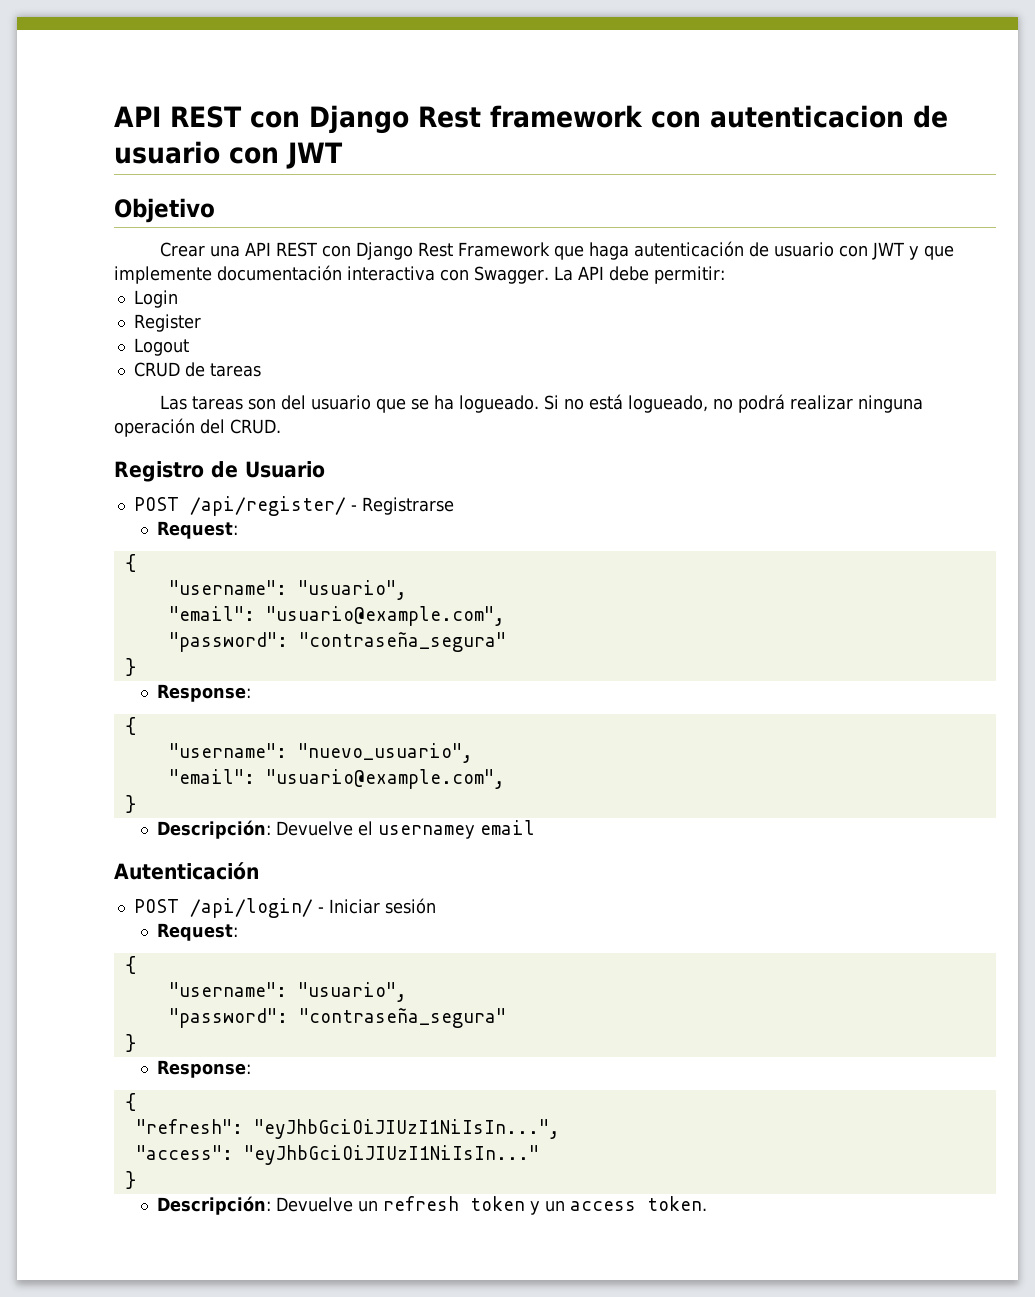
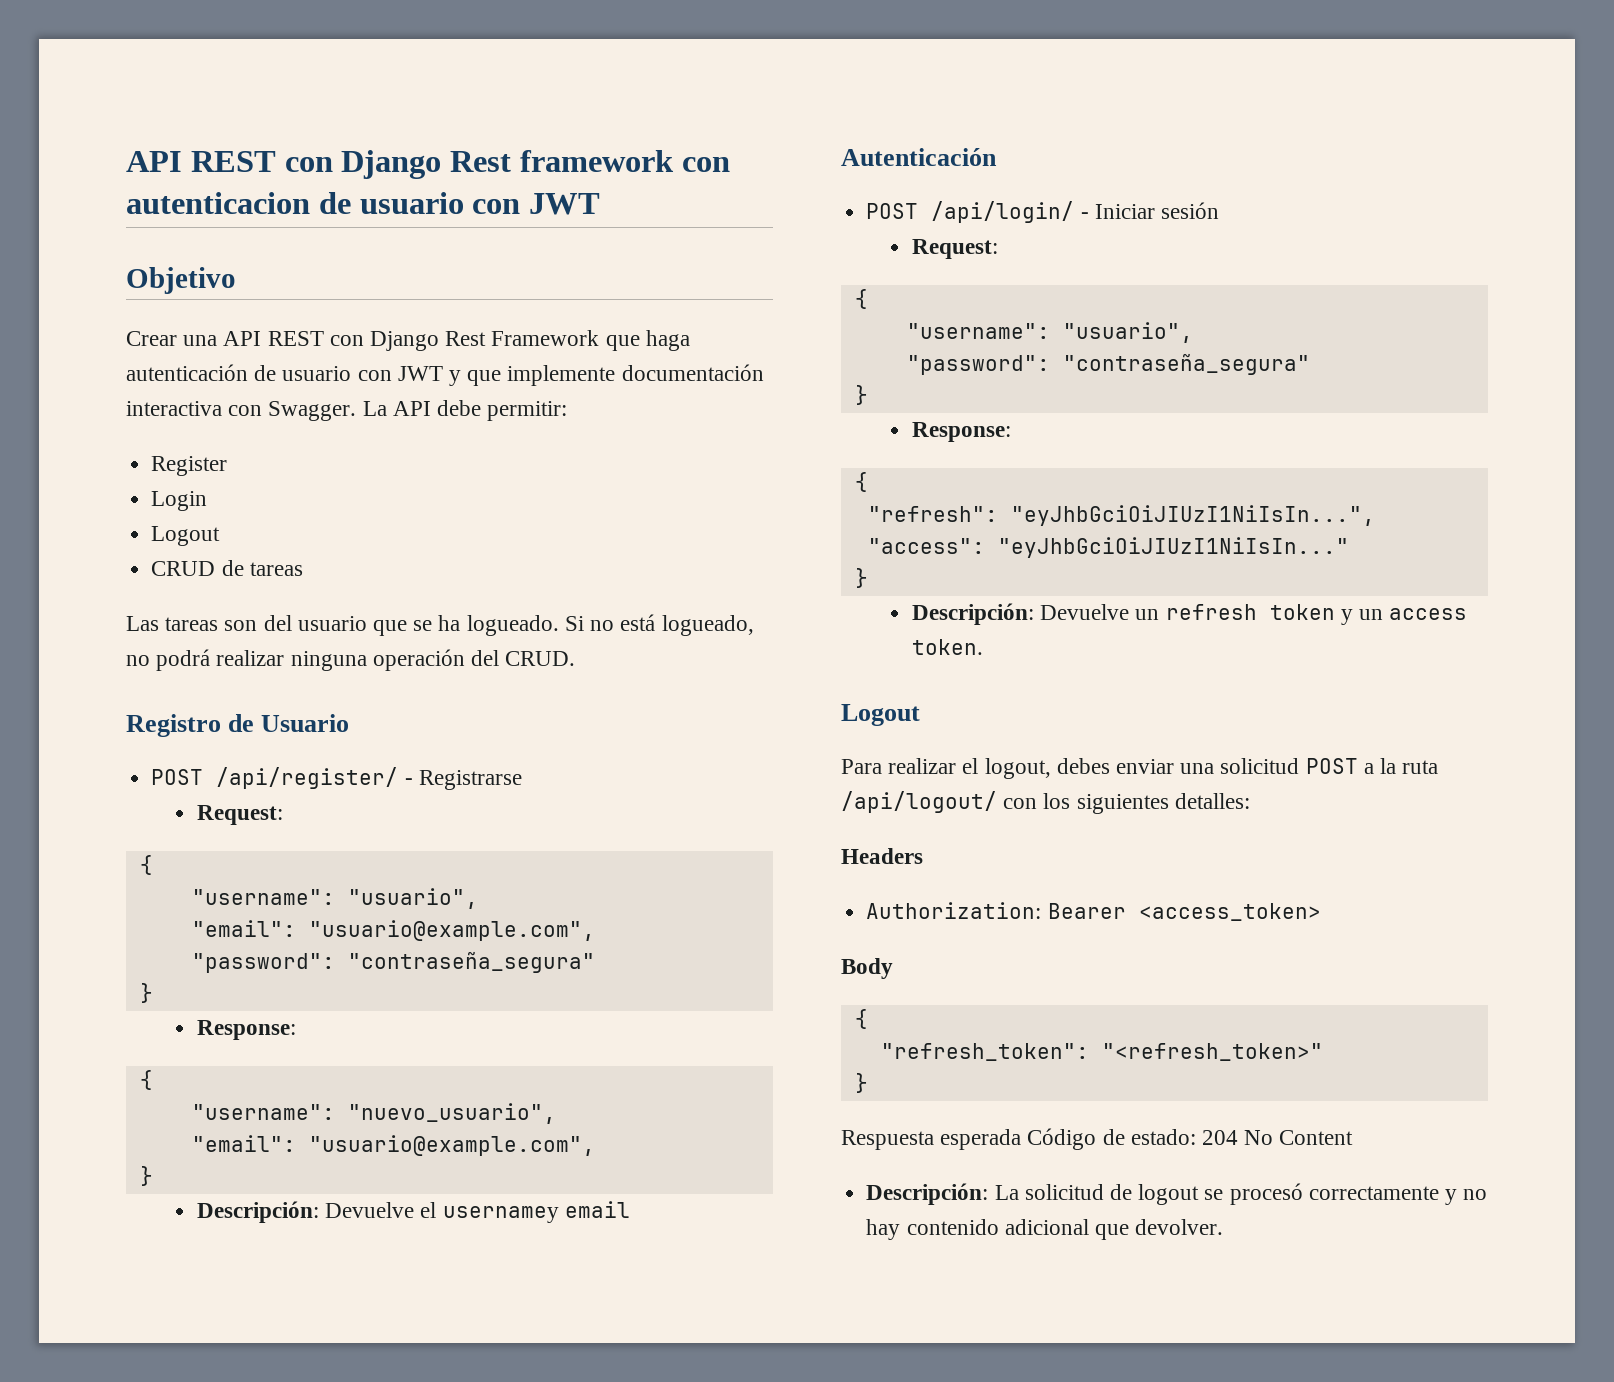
+ Register
- Register
  Descripción: Devuelve un refresh token y un access token.
+ Logout
+ Para realizar el logout, debes enviar una solicitud POST a la ruta /api/logout/ con los siguientes detalles:
+ Headers
+ Authorization: Bearer <access_token>
+ Body
+ {
+ "refresh_token": "<refresh_token>"
+ }
+ Respuesta esperada Código de estado: 204 No Content
+ Descripción: La solicitud de logout se procesó correctamente y no hay contenido adicional que devolver.

